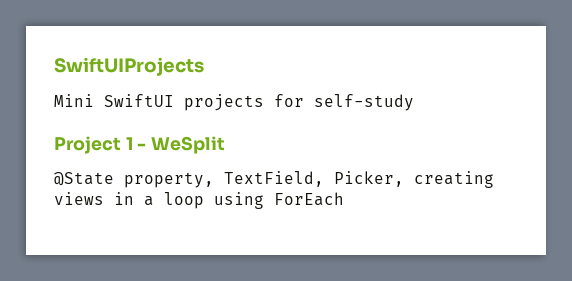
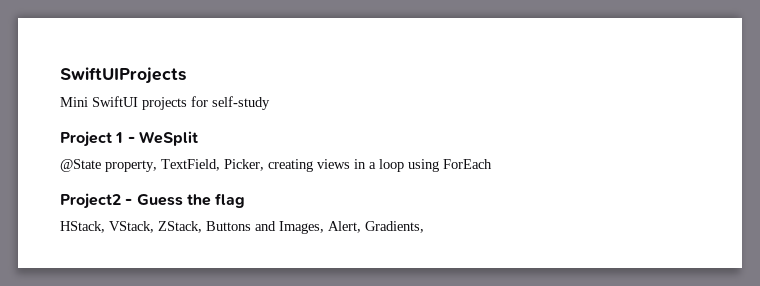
+ Project2 - Guess the flag
+ HStack, VStack, ZStack, Buttons and Images, Alert, Gradients,

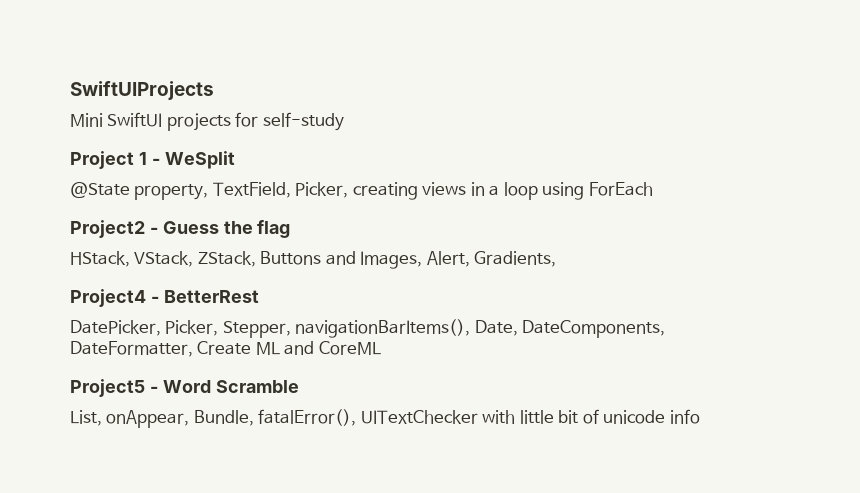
+ Project4 - BetterRest
+ DatePicker, Picker, Stepper, navigationBarItems(), Date, DateComponents, DateFormatter, Create ML and CoreML
+ Project5 - Word Scramble
+ List, onAppear, Bundle, fatalError(), UITextChecker with little bit of unicode info

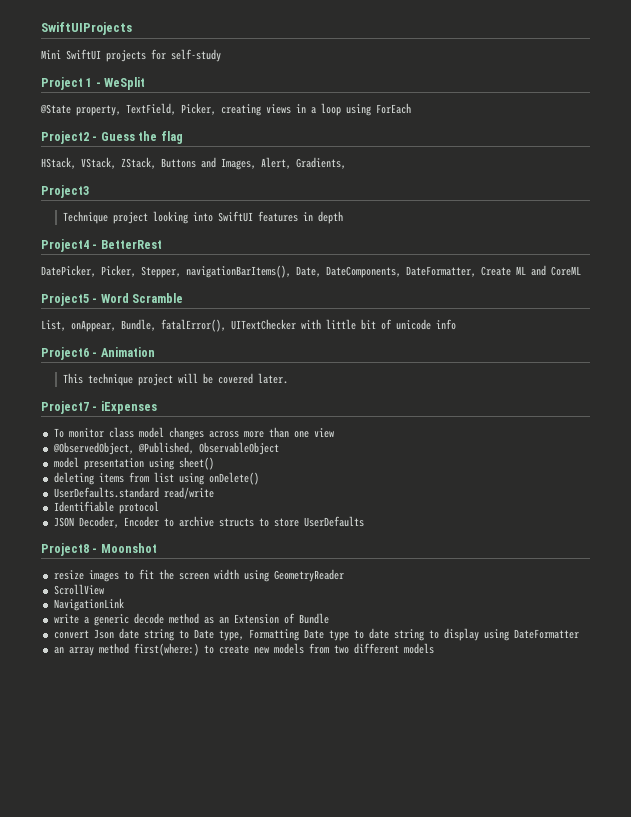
+ Project3
+ Technique project looking into SwiftUI features in depth
+ Project6 - Animation
+ This technique project will be covered later.
+ Project7 - iExpenses
+ To monitor class model changes across more than one view
+ @ObservedObject, @Published, ObservableObject
+ model presentation using sheet()
+ deleting items from list using onDelete()
+ UserDefaults.standard read/write
+ Identifiable protocol
+ JSON Decoder, Encoder to archive structs to store UserDefaults
+ Project8 - Moonshot
+ resize images to fit the screen width using GeometryReader
+ ScrollView
+ NavigationLink
+ write a generic decode method as an Extension of Bundle
+ convert Json date string to Date type, Formatting Date type to date string to display using DateFormatter
+ an array method first(where:) to create new models from two different models

